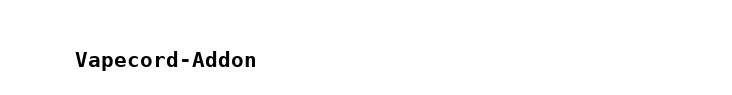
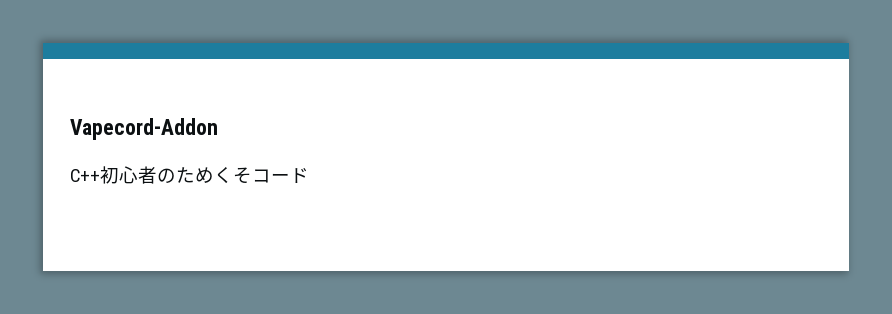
+ C++初心者のためくそコード

